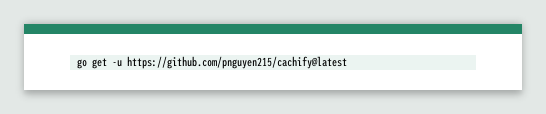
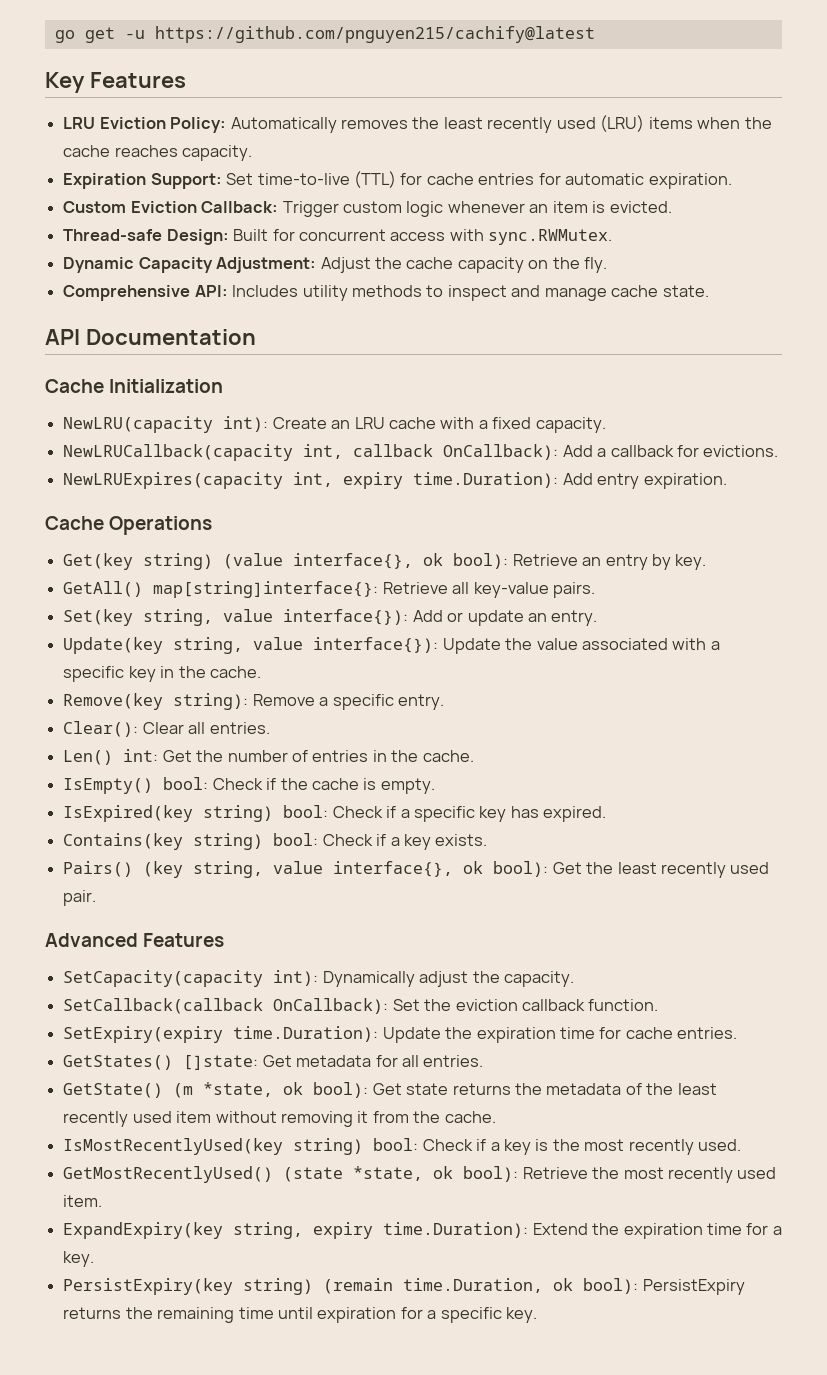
+ Key Features
+ LRU Eviction Policy: Automatically removes the least recently used (LRU) items when the cache reaches capacity.
+ Expiration Support: Set time-to-live (TTL) for cache entries for automatic expiration.
+ Custom Eviction Callback: Trigger custom logic whenever an item is evicted.
+ Thread-safe Design: Built for concurrent access with sync.RWMutex.
+ Dynamic Capacity Adjustment: Adjust the cache capacity on the fly.
+ Comprehensive API: Includes utility methods to inspect and manage cache state.
+ API Documentation
+ Cache Initialization
+ NewLRU(capacity int): Create an LRU cache with a fixed capacity.
+ NewLRUCallback(capacity int, callback OnCallback): Add a callback for evictions.
+ NewLRUExpires(capacity int, expiry time.Duration): Add entry expiration.
+ Cache Operations
+ Get(key string) (value interface{}, ok bool): Retrieve an entry by key.
+ GetAll() map[string]interface{}: Retrieve all key-value pairs.
+ Set(key string, value interface{}): Add or update an entry.
+ Update(key string, value interface{}): Update the value associated with a specific key in the cache.
+ Remove(key string): Remove a specific entry.
+ Clear(): Clear all entries.
+ Len() int: Get the number of entries in the cache.
+ IsEmpty() bool: Check if the cache is empty.
+ IsExpired(key string) bool: Check if a specific key has expired.
+ Contains(key string) bool: Check if a key exists.
+ Pairs() (key string, value interface{}, ok bool): Get the least recently used pair.
+ Advanced Features
+ SetCapacity(capacity int): Dynamically adjust the capacity.
+ SetCallback(callback OnCallback): Set the eviction callback function.
+ SetExpiry(expiry time.Duration): Update the expiration time for cache entries.
+ GetStates() []state: Get metadata for all entries.
+ GetState() (m *state, ok bool): Get state returns the metadata of the least recently used item without removing it from the cache.
+ IsMostRecentlyUsed(key string) bool: Check if a key is the most recently used.
+ GetMostRecentlyUsed() (state *state, ok bool): Retrieve the most recently used item.
+ ExpandExpiry(key string, expiry time.Duration): Extend the expiration time for a key.
+ PersistExpiry(key string) (remain time.Duration, ok bool): PersistExpiry returns the remaining time until expiration for a specific key.

